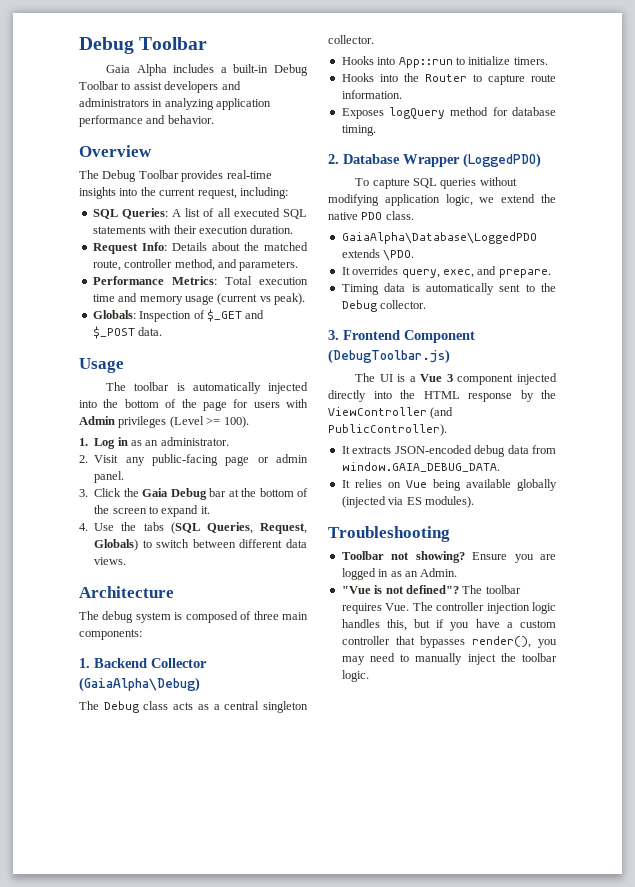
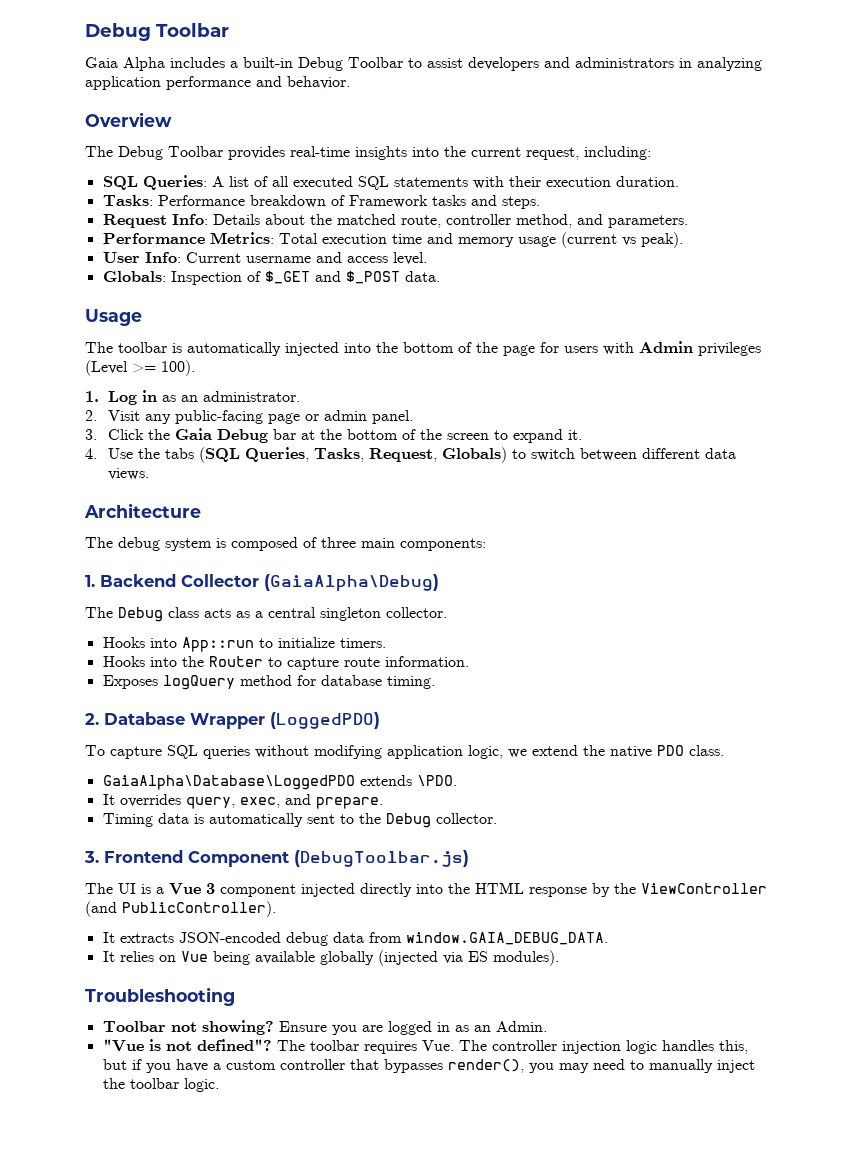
+ Tasks: Performance breakdown of Framework tasks and steps.
+ User Info: Current username and access level.
- 4. Use the tabs (SQL Queries, Request, Globals) to switch between different data views.
+ 4. Use the tabs (SQL Queries, Tasks, Request, Globals) to switch between different data views.

